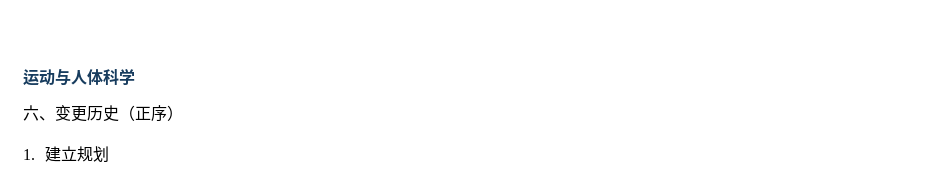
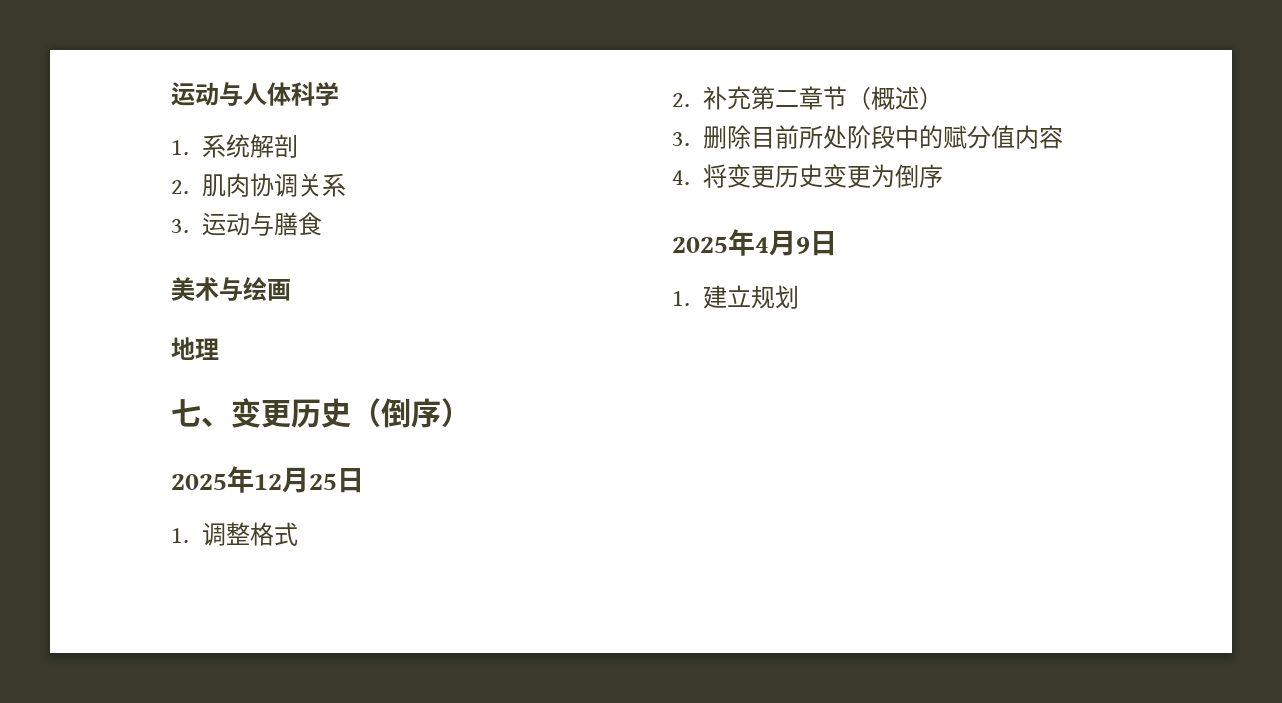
- 六、变更历史（正序）
+ 1.系统解剖
+ 2.肌肉协调关系
+ 3.运动与膳食
+ 美术与绘画
+ 地理
+ 七、变更历史（倒序）
+ 2025年12月25日
+ 1.调整格式
+ 2.补充第二章节（概述）
+ 3.删除目前所处阶段中的赋分值内容
+ 4.将变更历史变更为倒序
+ 2025年4月9日

